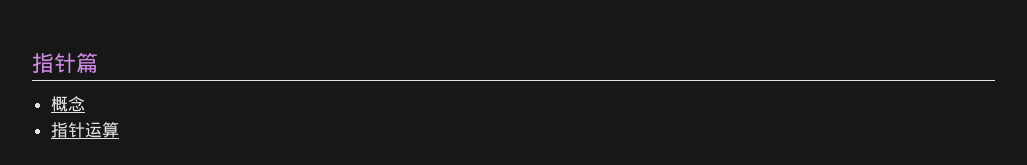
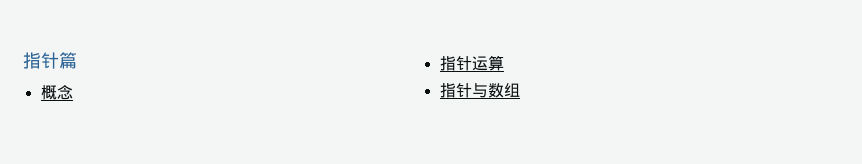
+ 指针与数组

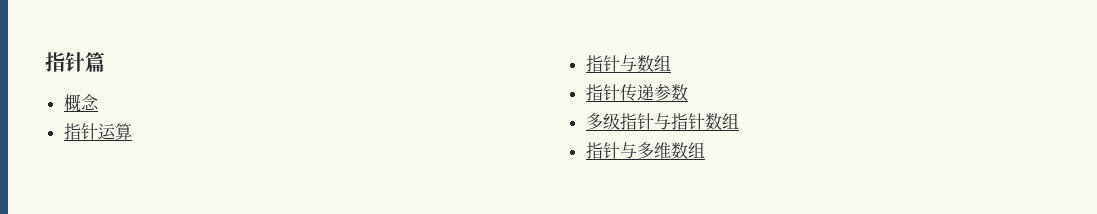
+ 指针传递参数
+ 多级指针与指针数组
+ 指针与多维数组

